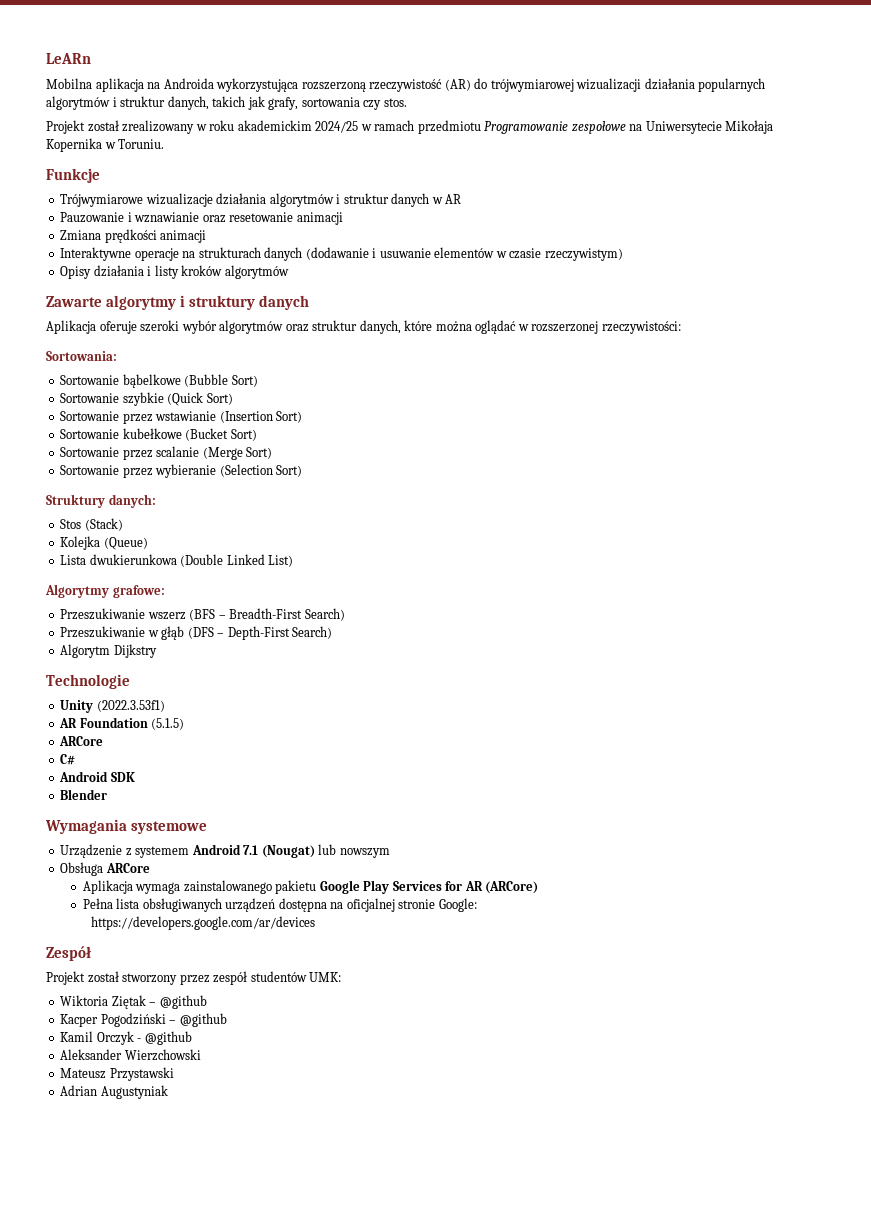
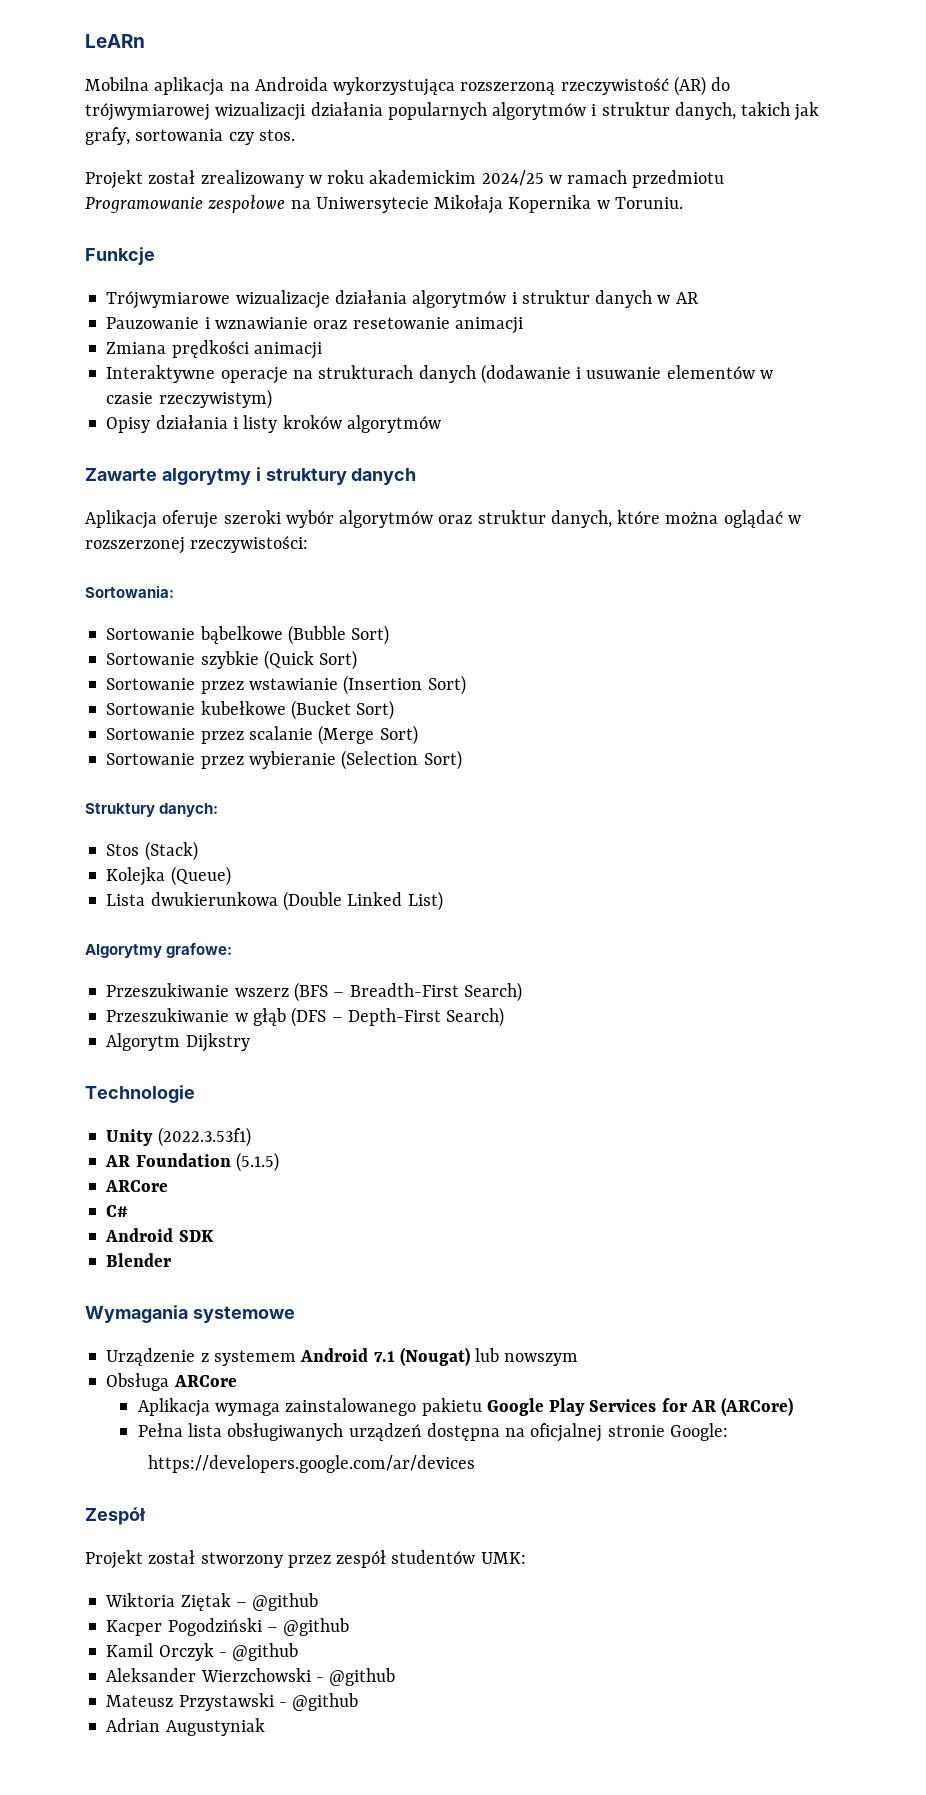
- Aleksander Wierzchowski
+ Aleksander Wierzchowski - @github
- Mateusz Przystawski
+ Mateusz Przystawski - @github

